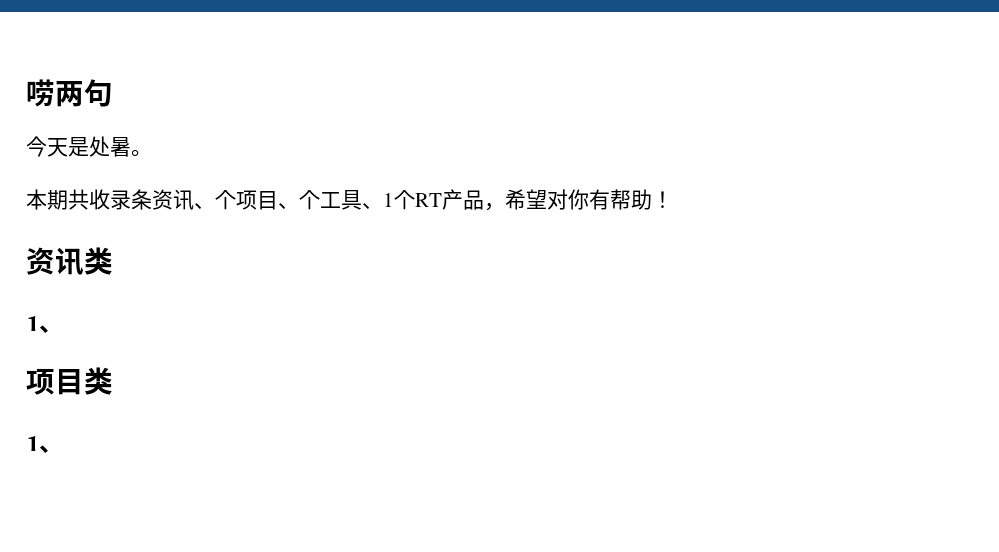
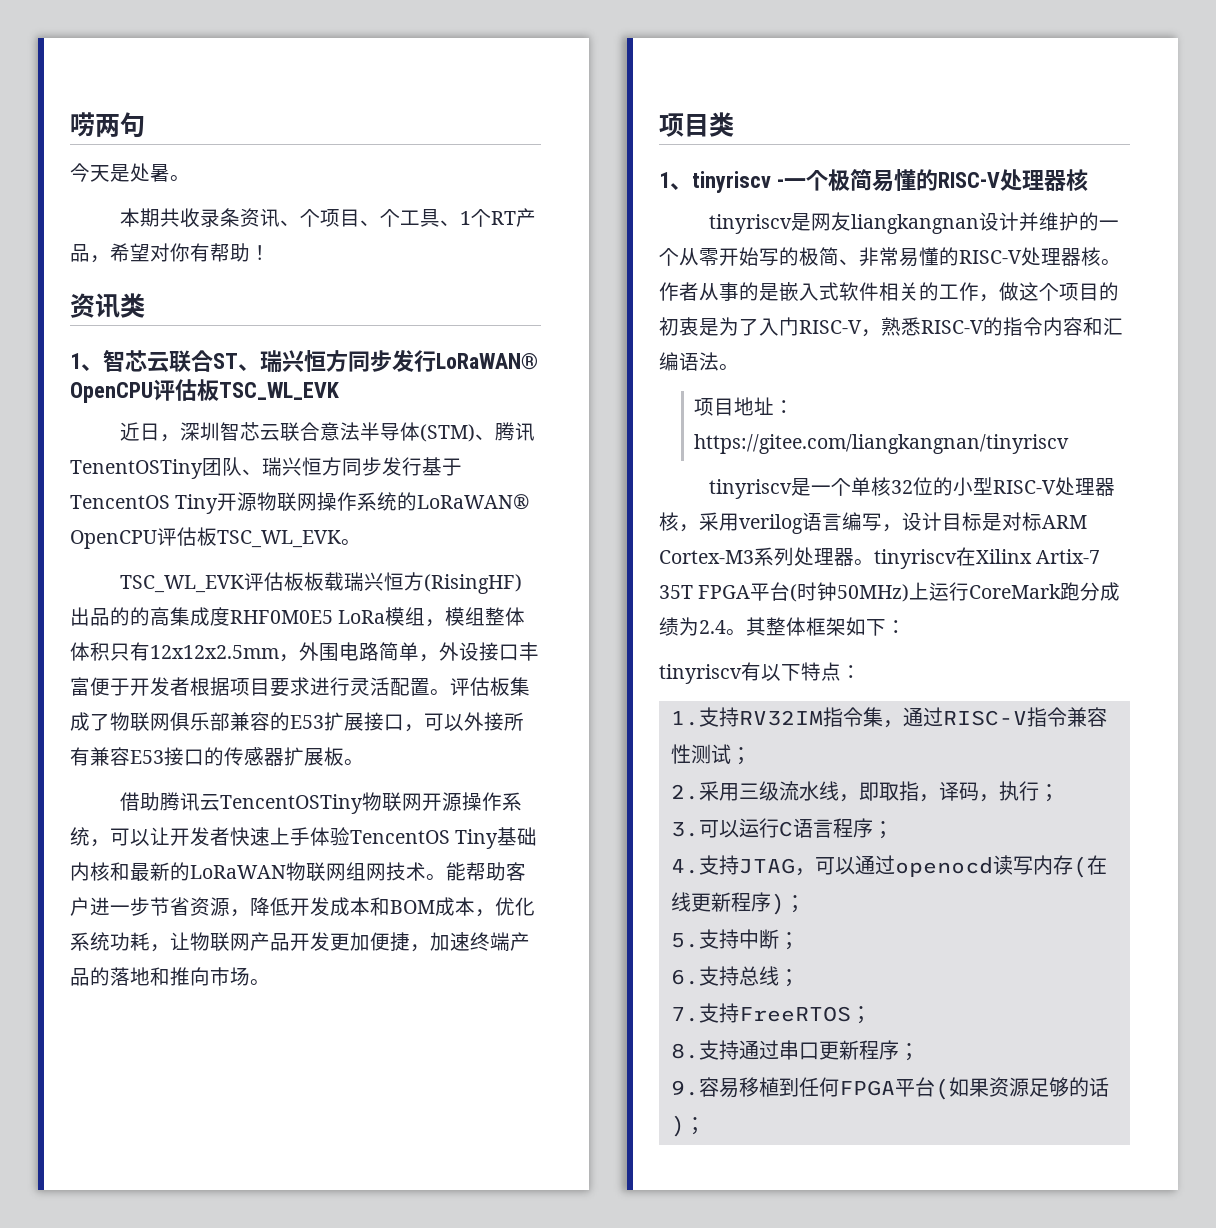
  资讯类
- 1、
+ 1、智芯云联合ST、瑞兴恒方同步发行LoRaWAN® OpenCPU评估板TSC_WL_EVK
+ 近日，深圳智芯云联合意法半导体(STM)、腾讯TenentOSTiny团队、瑞兴恒方同步发行基于TencentOS Tiny开源物联网操作系统的LoRaWAN® OpenCPU评估板TSC_WL_EVK。
+ TSC_WL_EVK评估板板载瑞兴恒方(RisingHF)出品的的高集成度RHF0M0E5 LoRa模组，模组整体体积只有12x12x2.5mm，外围电路简单，外设接口丰富便于开发者根据项目要求进行灵活配置。评估板集成了物联网俱乐部兼容的E53扩展接口，可以外接所有兼容E53接口的传感器扩展板。
+ 借助腾讯云TencentOSTiny物联网开源操作系统，可以让开发者快速上手体验TencentOS Tiny基础内核和最新的LoRaWAN物联网组网技术。能帮助客户进一步节省资源，降低开发成本和BOM成本，优化系统功耗，让物联网产品开发更加便捷，加速终端产品的落地和推向市场。
  项目类
- 1、
+ 1、tinyriscv -一个极简易懂的RISC-V处理器核
+ tinyriscv是网友liangkangnan设计并维护的一个从零开始写的极简、非常易懂的RISC-V处理器核。作者从事的是嵌入式软件相关的工作，做这个项目的初衷是为了入门RISC-V，熟悉RISC-V的指令内容和汇编语法。
+ 项目地址：https://gitee.com/liangkangnan/tinyriscv
+ tinyriscv是一个单核32位的小型RISC-V处理器核，采用verilog语言编写，设计目标是对标ARM Cortex-M3系列处理器。tinyriscv在Xilinx Artix-7 35T FPGA平台(时钟50MHz)上运行CoreMark跑分成绩为2.4。其整体框架如下：
+ tinyriscv有以下特点：
+ 1.支持RV32IM指令集，通过RISC-V指令兼容性测试；
+ 2.采用三级流水线，即取指，译码，执行；
+ 3.可以运行C语言程序；
+ 4.支持JTAG，可以通过openocd读写内存(在线更新程序)；
+ 5.支持中断；
+ 6.支持总线；
+ 7.支持FreeRTOS；
+ 8.支持通过串口更新程序；
+ 9.容易移植到任何FPGA平台(如果资源足够的话)；

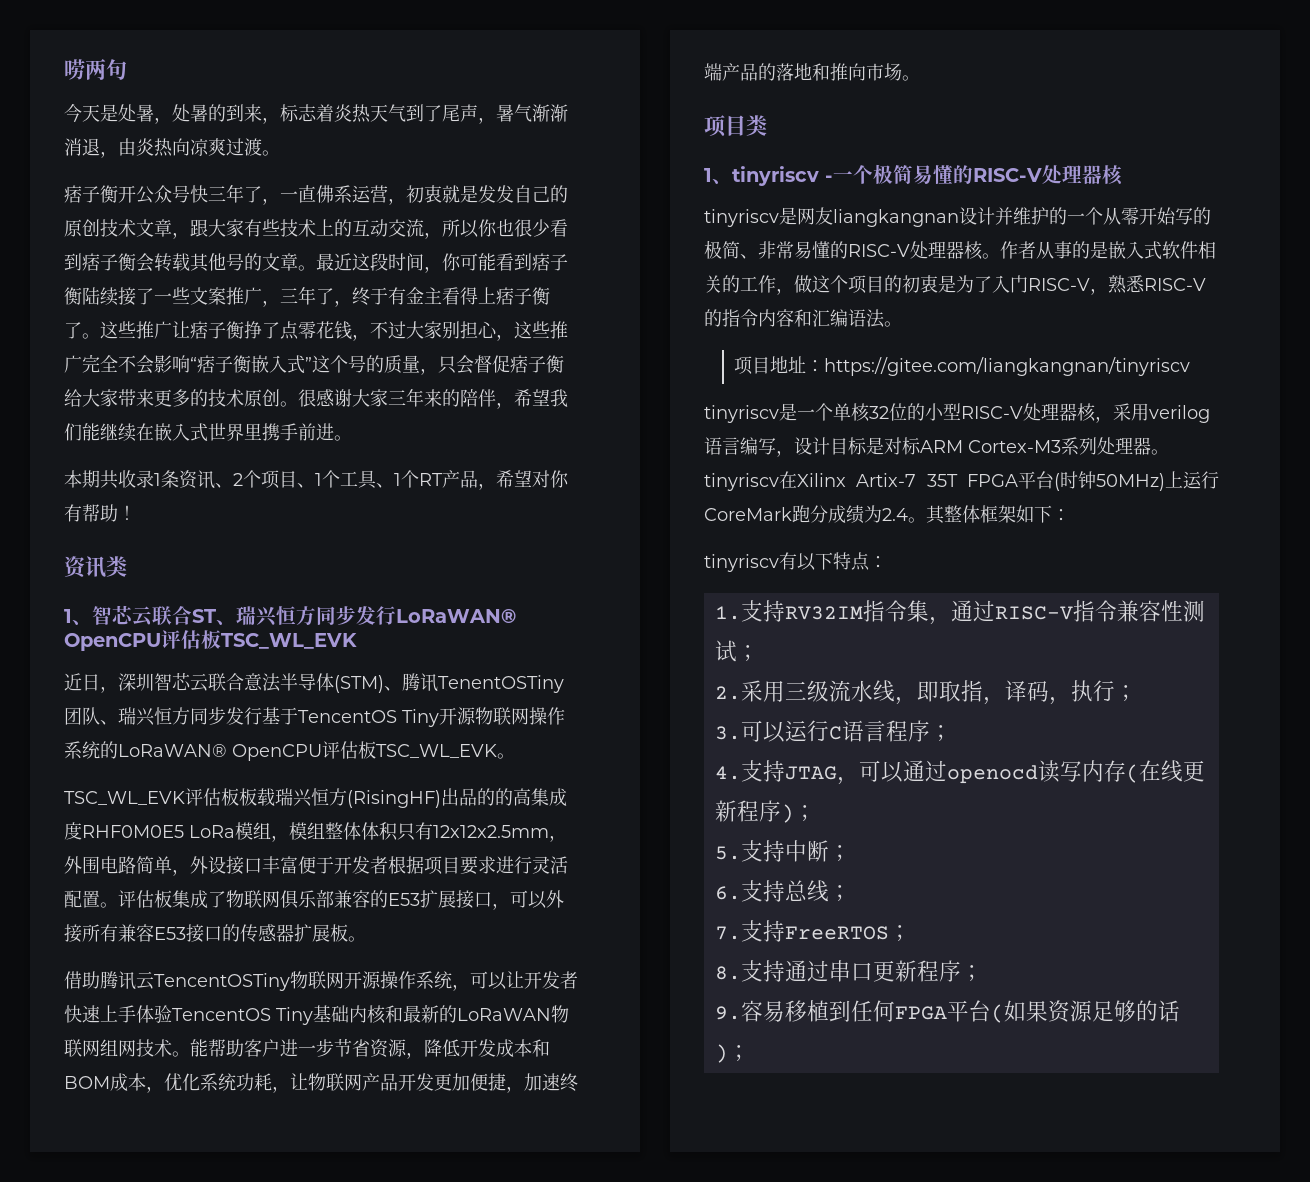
- 今天是处暑。
+ 今天是处暑，处暑的到来，标志着炎热天气到了尾声，暑气渐渐消退，由炎热向凉爽过渡。
+ 痞子衡开公众号快三年了，一直佛系运营，初衷就是发发自己的原创技术文章，跟大家有些技术上的互动交流，所以你也很少看到痞子衡会转载其他号的文章。最近这段时间，你可能看到痞子衡陆续接了一些文案推广，三年了，终于有金主看得上痞子衡了。这些推广让痞子衡挣了点零花钱，不过大家别担心，这些推广完全不会影响“痞子衡嵌入式”这个号的质量，只会督促痞子衡给大家带来更多的技术原创。很感谢大家三年来的陪伴，希望我们能继续在嵌入式世界里携手前进。
- 本期共收录条资讯、个项目、个工具、1个RT产品，希望对你有帮助！
+ 本期共收录1条资讯、2个项目、1个工具、1个RT产品，希望对你有帮助！

